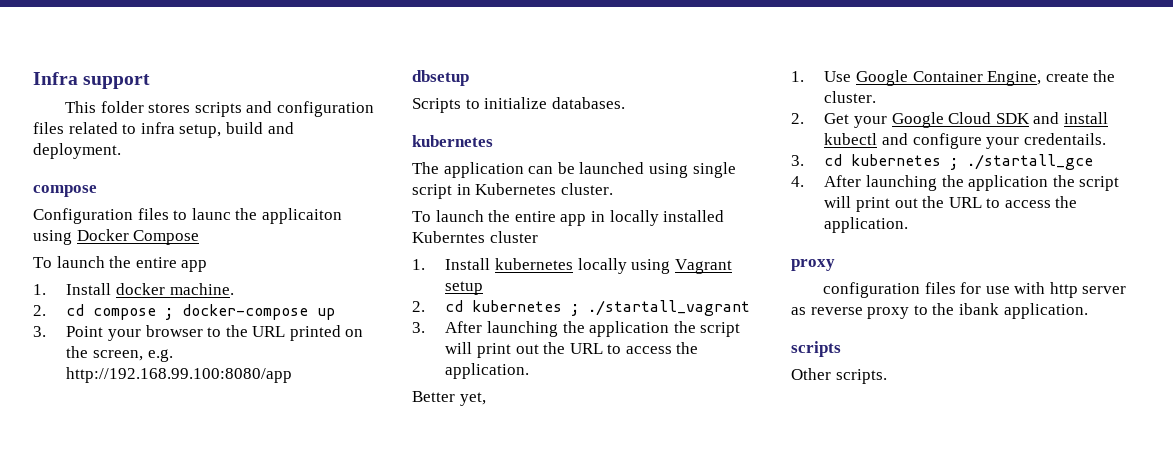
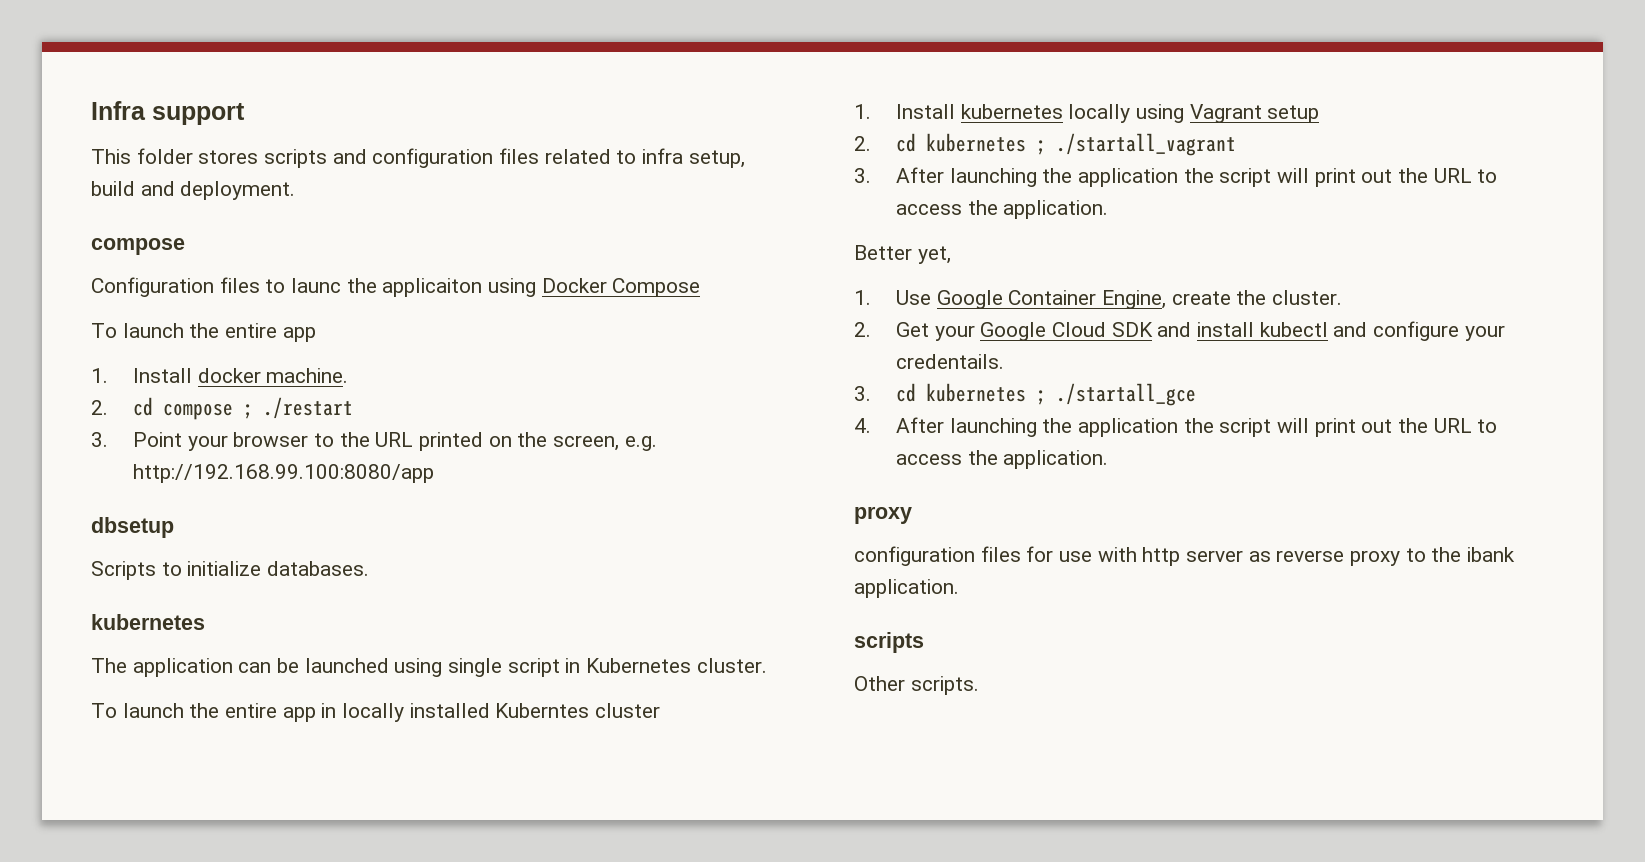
- 2. cd compose ; docker-compose up
+ 2. cd compose ; ./restart

